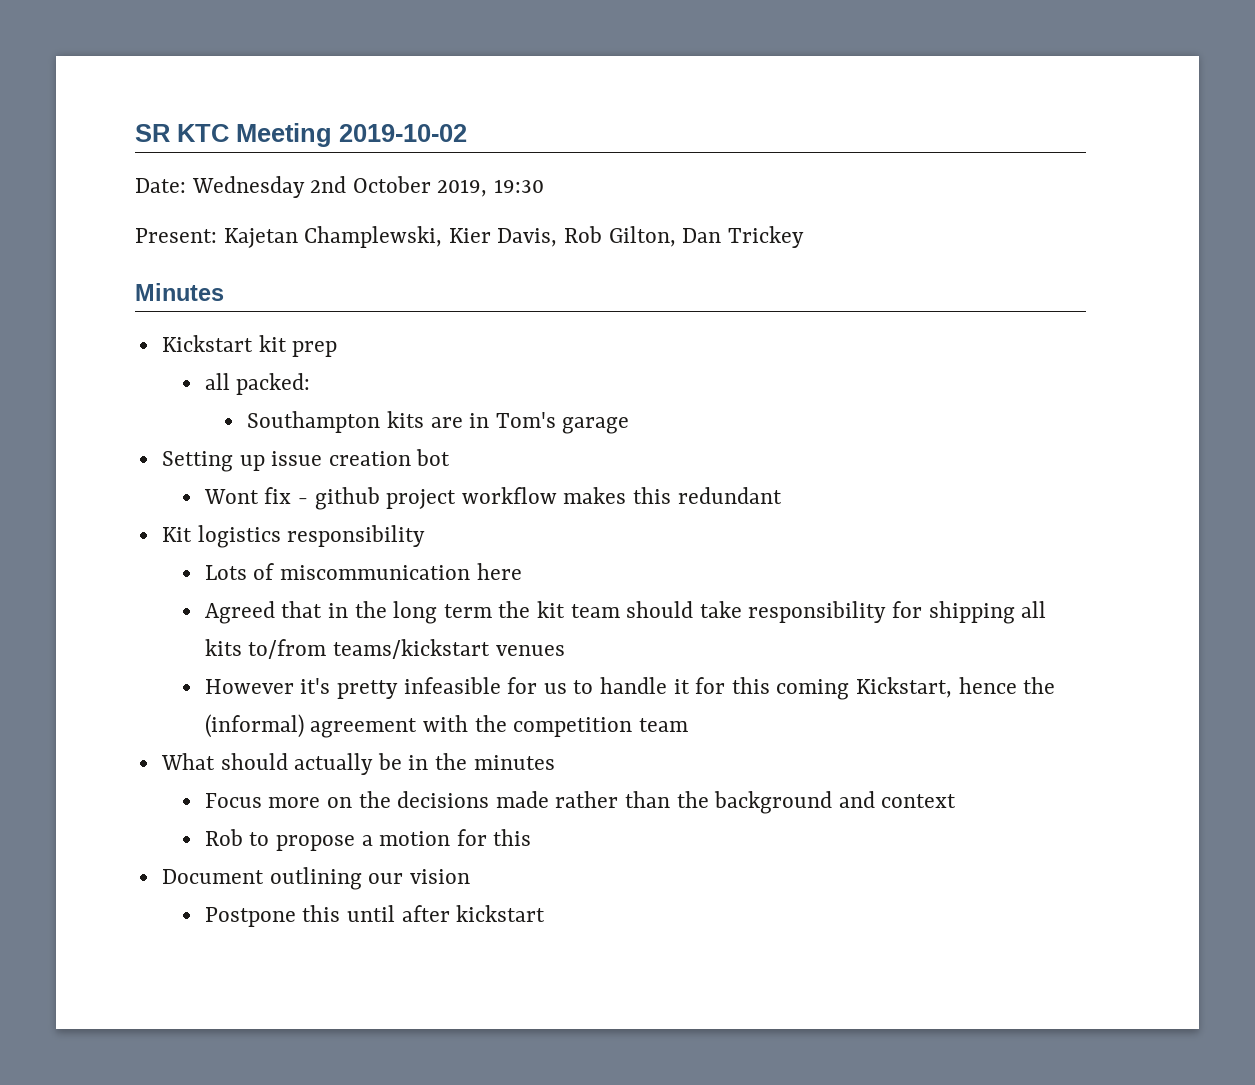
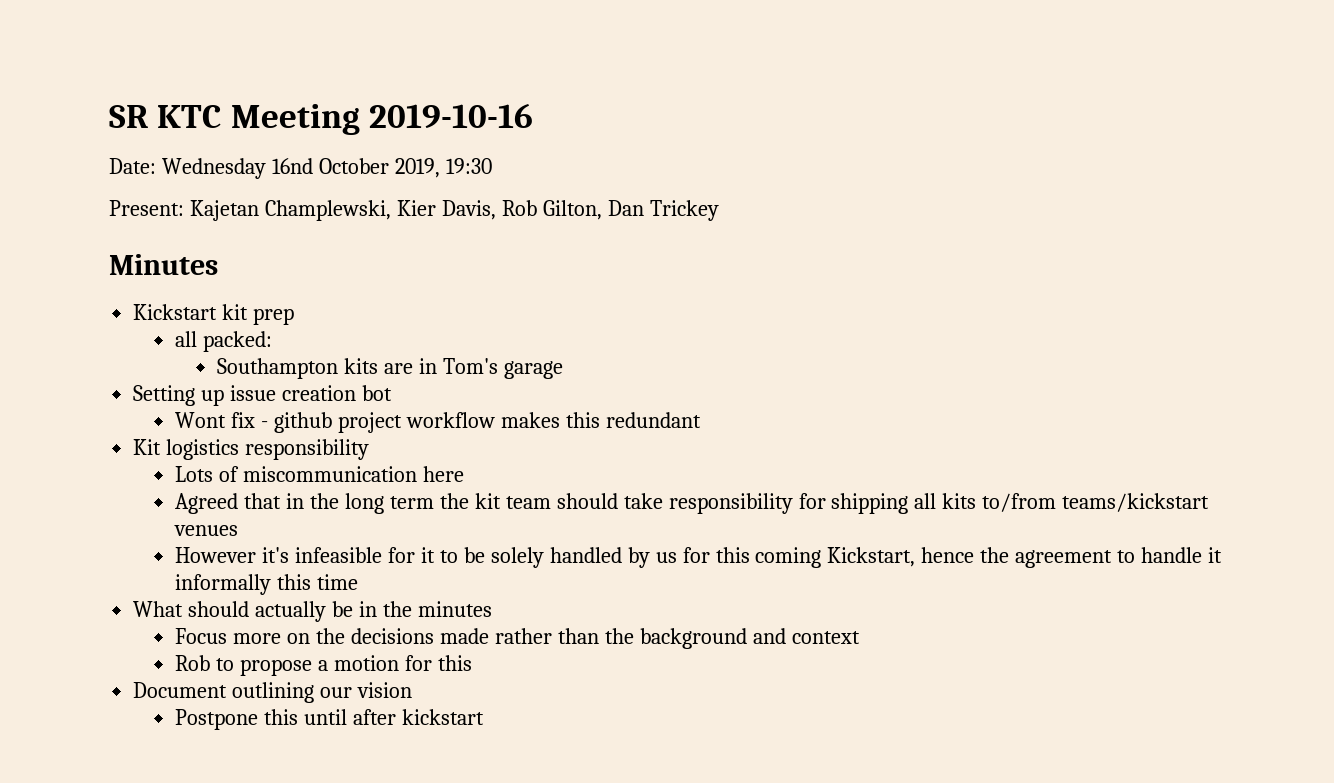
- SR KTC Meeting 2019-10-02
+ SR KTC Meeting 2019-10-16
- Date: Wednesday 2nd October 2019, 19:30
+ Date: Wednesday 16nd October 2019, 19:30
- However it's pretty infeasible for us to handle it for this coming Kickstart, hence the (informal) agreement with the competition team
+ However it's infeasible for it to be solely handled by us for this coming Kickstart, hence the agreement to handle it informally this time

